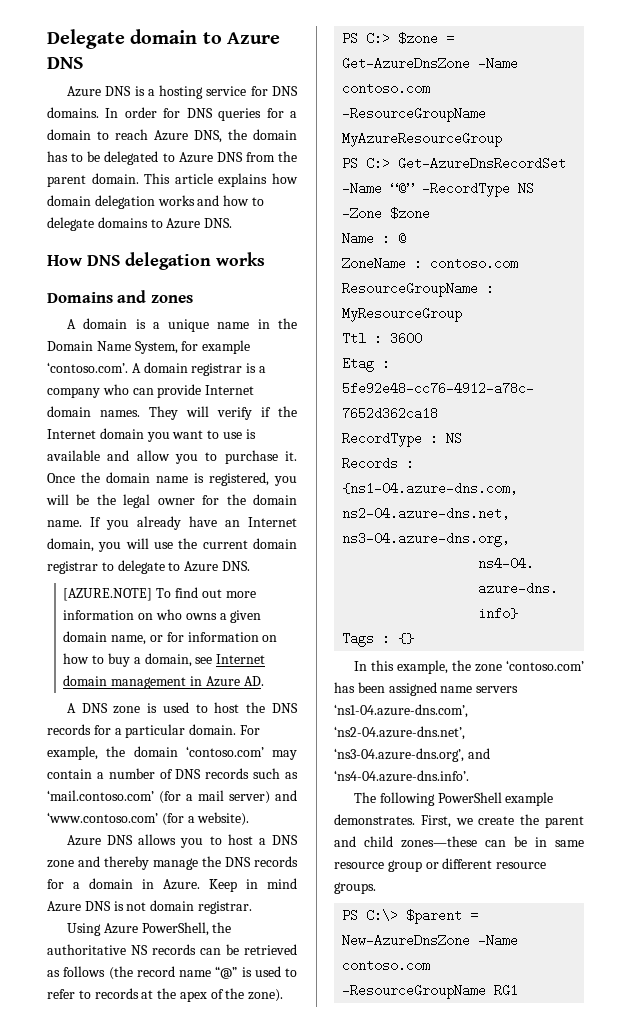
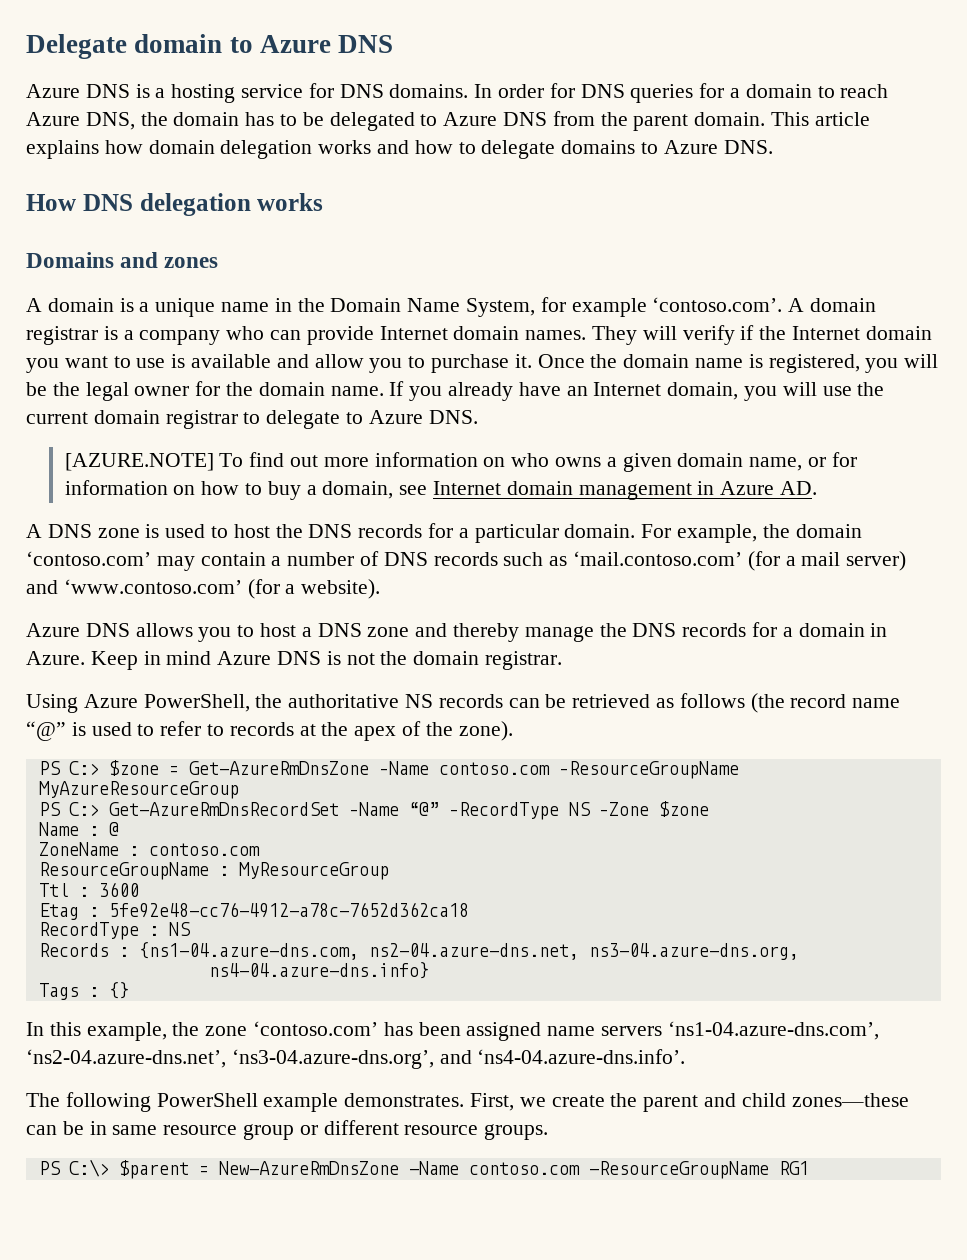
- Keep in mind Azure DNS is not domain registrar.
+ Keep in mind Azure DNS is not the domain registrar.
- PS C:> $zone = Get-AzureDnsZone –Name contoso.com –ResourceGroupName MyAzureResourceGroup
+ PS C:> $zone = Get-AzureRmDnsZone –Name contoso.com –ResourceGroupName MyAzureResourceGroup
- PS C:> Get-AzureDnsRecordSet –Name “@” –RecordType NS –Zone $zone
+ PS C:> Get-AzureRmDnsRecordSet –Name “@” –RecordType NS –Zone $zone
- PS C:\> $parent = New-AzureDnsZone -Name contoso.com -ResourceGroupName RG1
+ PS C:\> $parent = New-AzureRmDnsZone -Name contoso.com -ResourceGroupName RG1

